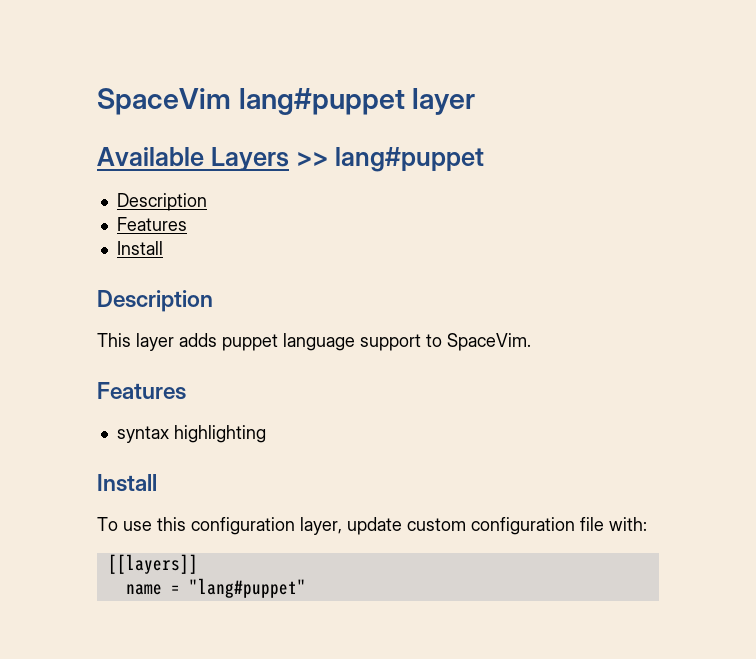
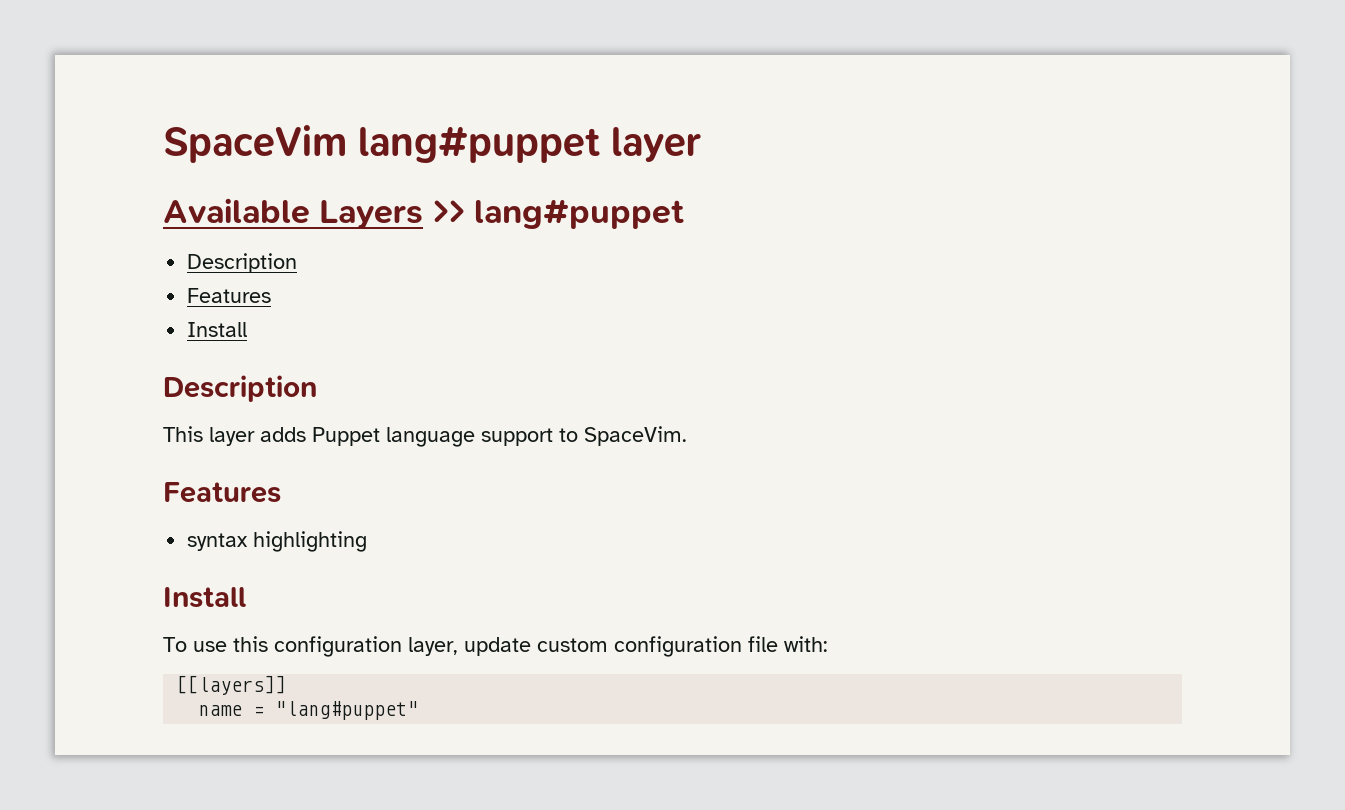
- This layer adds puppet language support to SpaceVim.
+ This layer adds Puppet language support to SpaceVim.

